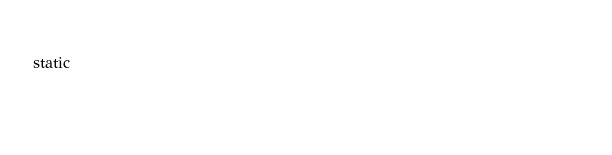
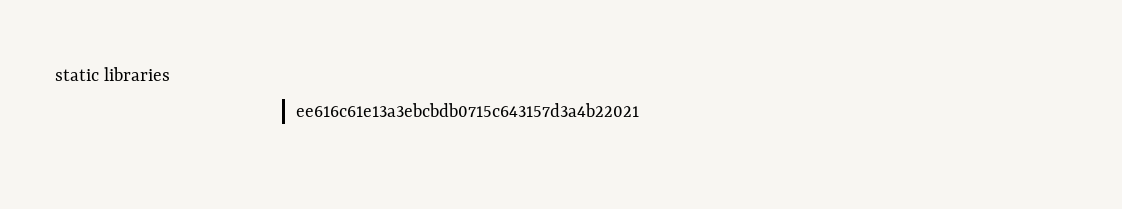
- static
+ static libraries
+ ee616c61e13a3ebcbdb0715c643157d3a4b22021

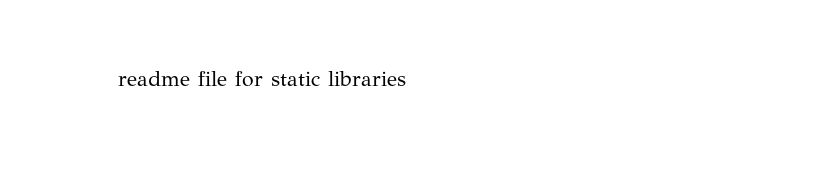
- static libraries
+ readme file for static libraries
- ee616c61e13a3ebcbdb0715c643157d3a4b22021

